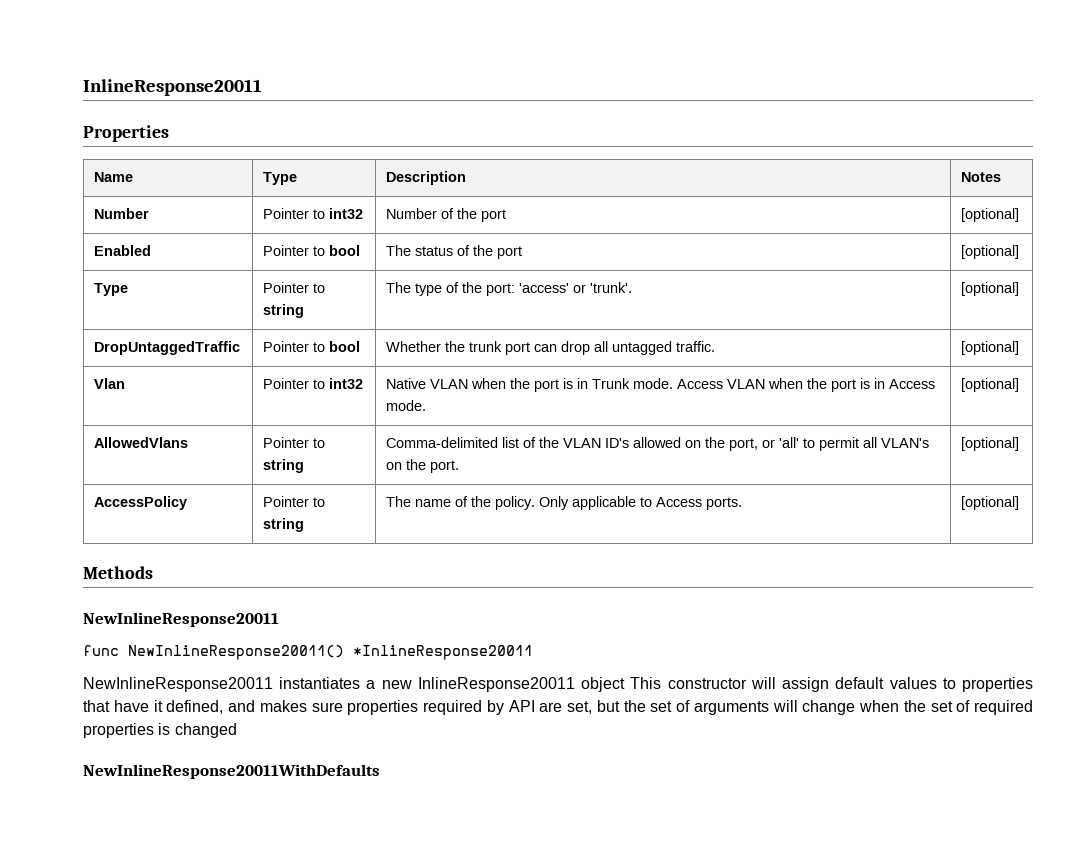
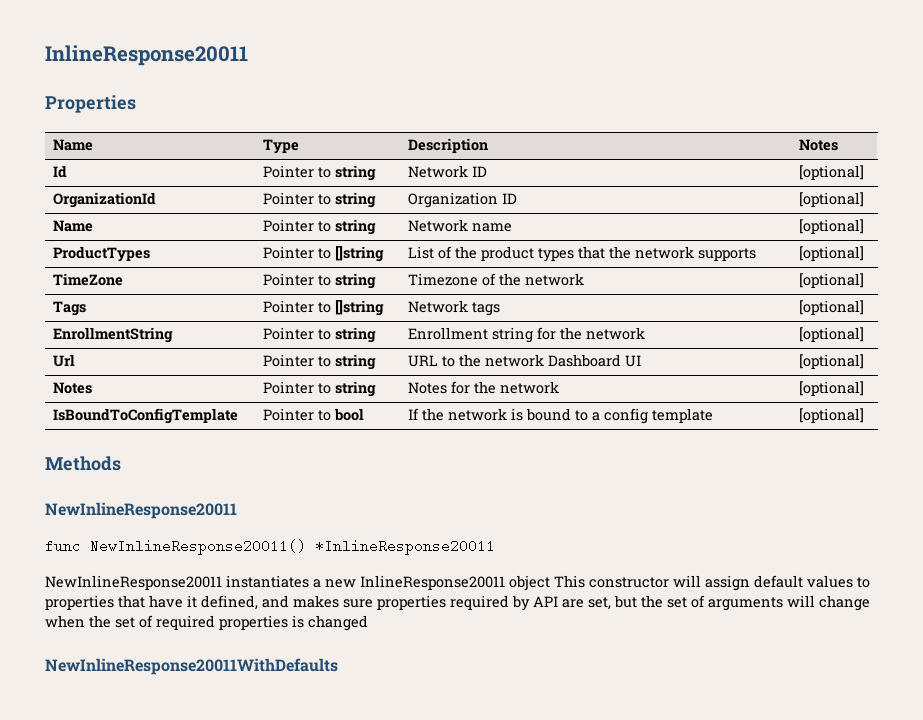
- Number | Pointer to int32 | Number of the port | [optional]
- Enabled | Pointer to bool | The status of the port | [optional]
- Type | Pointer to string | The type of the port: 'access' or 'trunk'. | [optional]
- DropUntaggedTraffic | Pointer to bool | Whether the trunk port can drop all untagged traffic. | [optional]
- Vlan | Pointer to int32 | Native VLAN when the port is in Trunk mode. Access VLAN when the port is in Access mode. | [optional]
- AllowedVlans | Pointer to string | Comma-delimited list of the VLAN ID's allowed on the port, or 'all' to permit all VLAN's on the port. | [optional]
- AccessPolicy | Pointer to string | The name of the policy. Only applicable to Access ports. | [optional]
+ Id | Pointer to string | Network ID | [optional]
+ OrganizationId | Pointer to string | Organization ID | [optional]
+ Name | Pointer to string | Network name | [optional]
+ ProductTypes | Pointer to []string | List of the product types that the network supports | [optional]
+ TimeZone | Pointer to string | Timezone of the network | [optional]
+ Tags | Pointer to []string | Network tags | [optional]
+ EnrollmentString | Pointer to string | Enrollment string for the network | [optional]
+ Url | Pointer to string | URL to the network Dashboard UI | [optional]
+ Notes | Pointer to string | Notes for the network | [optional]
+ IsBoundToConfigTemplate | Pointer to bool | If the network is bound to a config template | [optional]

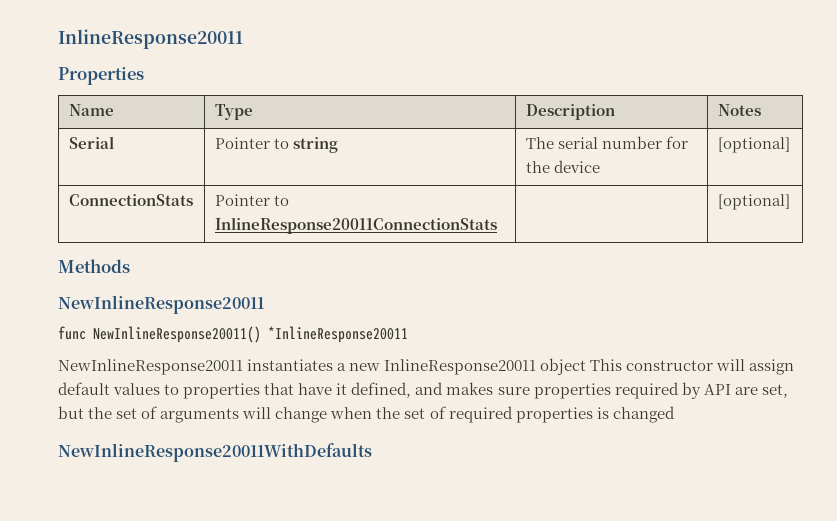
- Id | Pointer to string | Network ID | [optional]
- OrganizationId | Pointer to string | Organization ID | [optional]
- Name | Pointer to string | Network name | [optional]
- ProductTypes | Pointer to []string | List of the product types that the network supports | [optional]
- TimeZone | Pointer to string | Timezone of the network | [optional]
- Tags | Pointer to []string | Network tags | [optional]
- EnrollmentString | Pointer to string | Enrollment string for the network | [optional]
- Url | Pointer to string | URL to the network Dashboard UI | [optional]
- Notes | Pointer to string | Notes for the network | [optional]
- IsBoundToConfigTemplate | Pointer to bool | If the network is bound to a config template | [optional]
+ Serial | Pointer to string | The serial number for the device | [optional]
+ ConnectionStats | Pointer to InlineResponse20011ConnectionStats | | [optional]

